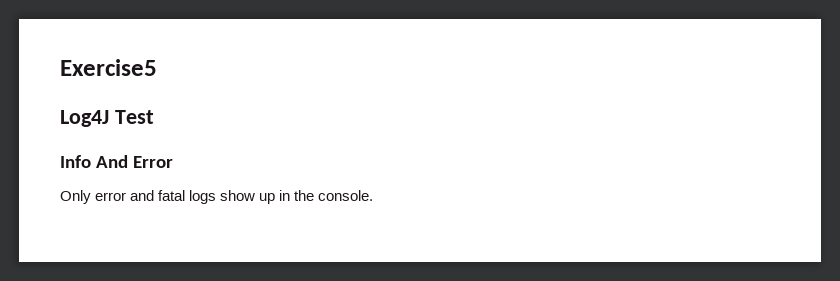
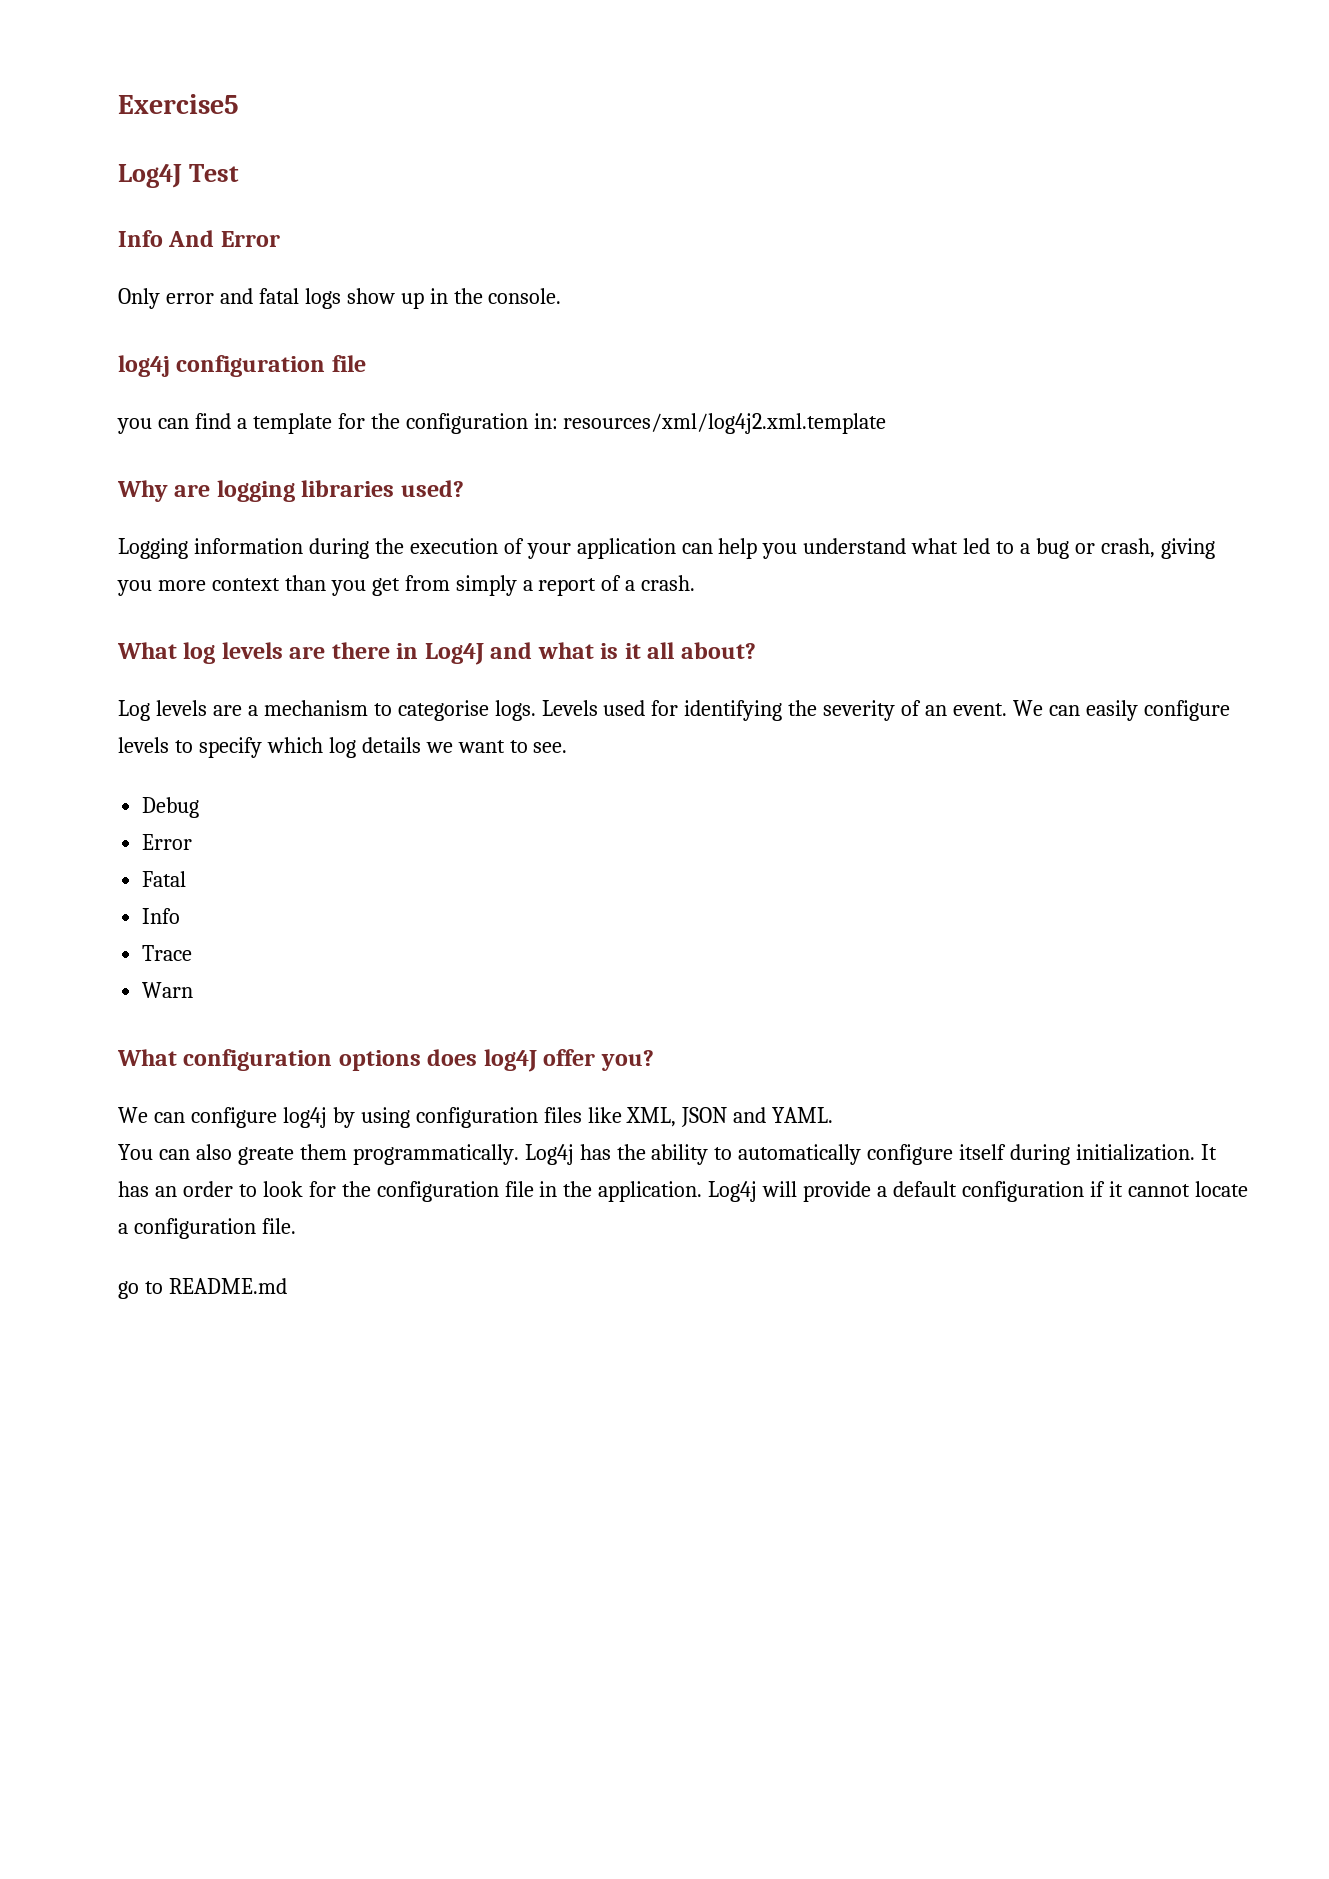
+ log4j configuration file
+ you can find a template for the configuration in: resources/xml/log4j2.xml.template
+ Why are logging libraries used?
+ Logging information during the execution of your application can help you understand what led to a bug or crash, giving you more context than you get from simply a report of a crash.
+ What log levels are there in Log4J and what is it all about?
+ Log levels are a mechanism to categorise logs. Levels used for identifying the severity of an event. We can easily configure levels to specify which log details we want to see.
+ Debug
+ Error
+ Fatal
+ Info
+ Trace
+ Warn
+ What configuration options does log4J offer you?
+ We can configure log4j by using configuration files like XML, JSON and YAML.
+ You can also greate them programmatically. Log4j has the ability to automatically configure itself during initialization. It has an order to look for the configuration file in the application. Log4j will provide a default configuration if it cannot locate a configuration file.
+ go to README.md

